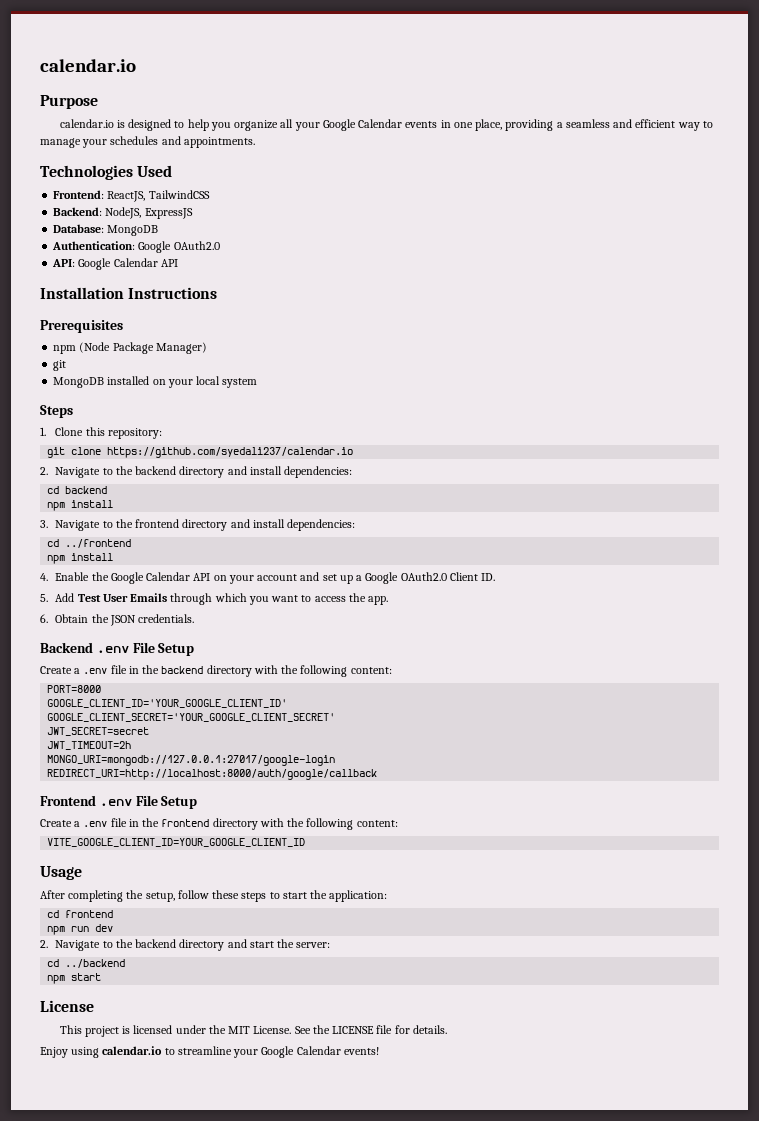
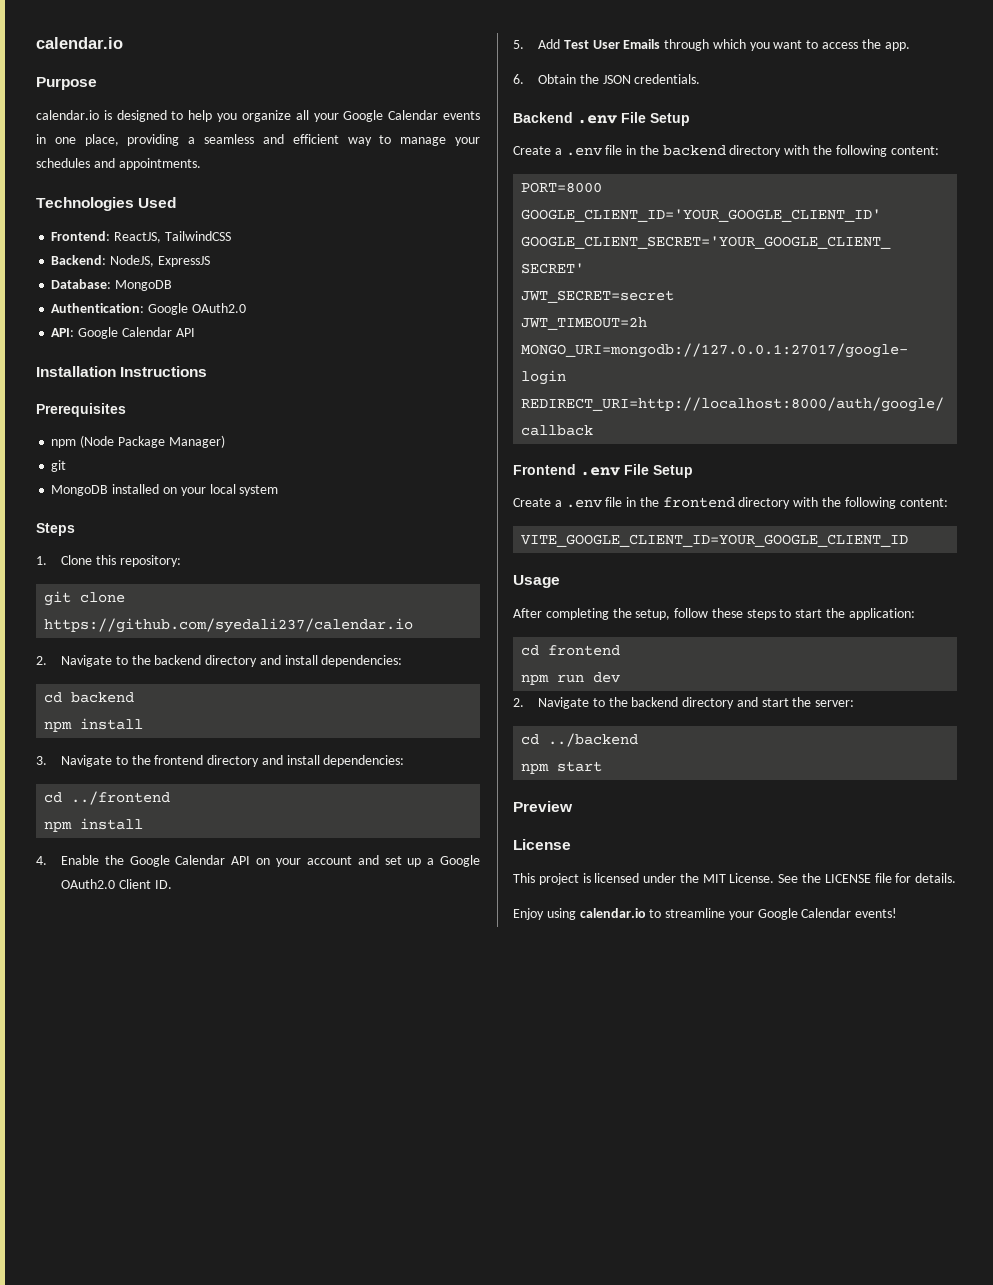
+ Preview

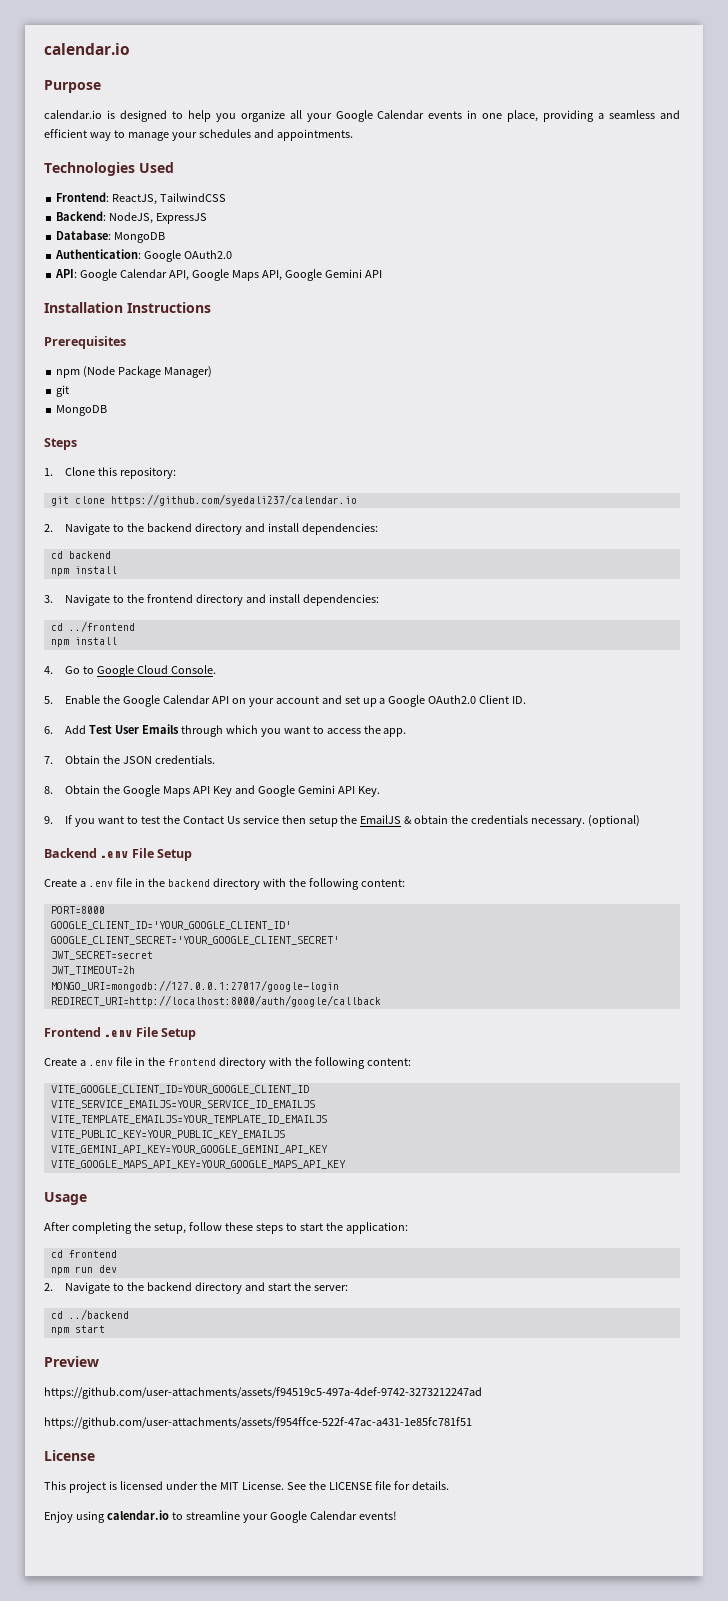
- API: Google Calendar API
+ API: Google Calendar API, Google Maps API, Google Gemini API
  npm (Node Package Manager)
  git
- MongoDB installed on your local system
+ MongoDB
- 4. Enable the Google Calendar API on your account and set up a Google OAuth2.0 Client ID.
+ 4. Go to Google Cloud Console.
+ 5. Enable the Google Calendar API on your account and set up a Google OAuth2.0 Client ID.
- 5. Add Test User Emails through which you want to access the app.
+ 6. Add Test User Emails through which you want to access the app.
- 6. Obtain the JSON credentials.
+ 7. Obtain the JSON credentials.
+ 8. Obtain the Google Maps API Key and Google Gemini API Key.
+ 9. If you want to test the Contact Us service then setup the EmailJS & obtain the credentials necessary. (optional)
+ VITE_SERVICE_EMAILJS=YOUR_SERVICE_ID_EMAILJS
+ VITE_TEMPLATE_EMAILJS=YOUR_TEMPLATE_ID_EMAILJS
+ VITE_PUBLIC_KEY=YOUR_PUBLIC_KEY_EMAILJS
+ VITE_GEMINI_API_KEY=YOUR_GOOGLE_GEMINI_API_KEY
+ VITE_GOOGLE_MAPS_API_KEY=YOUR_GOOGLE_MAPS_API_KEY
+ https://github.com/user-attachments/assets/f94519c5-497a-4def-9742-3273212247ad
+ https://github.com/user-attachments/assets/f954ffce-522f-47ac-a431-1e85fc781f51

